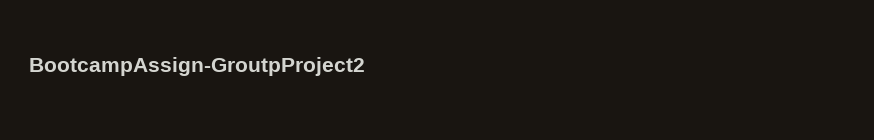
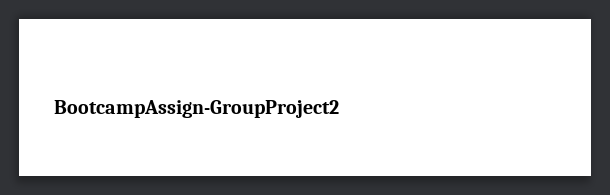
- BootcampAssign-GroutpProject2
+ BootcampAssign-GroupProject2

